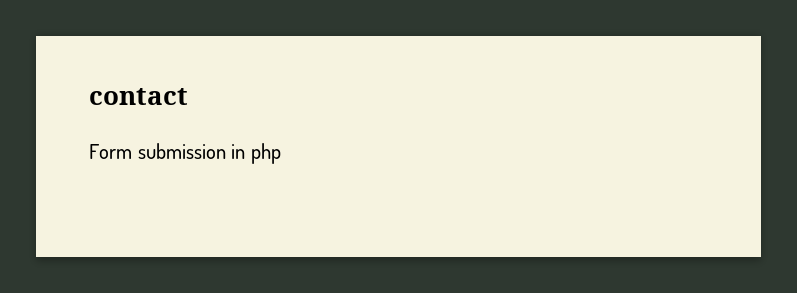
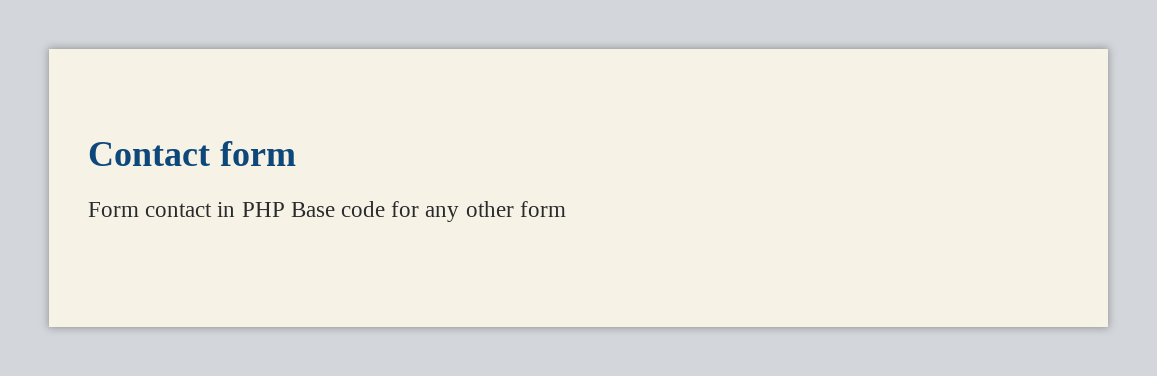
- contact
+ Contact form
- Form submission in php
+ Form contact in PHP Base code for any other form

